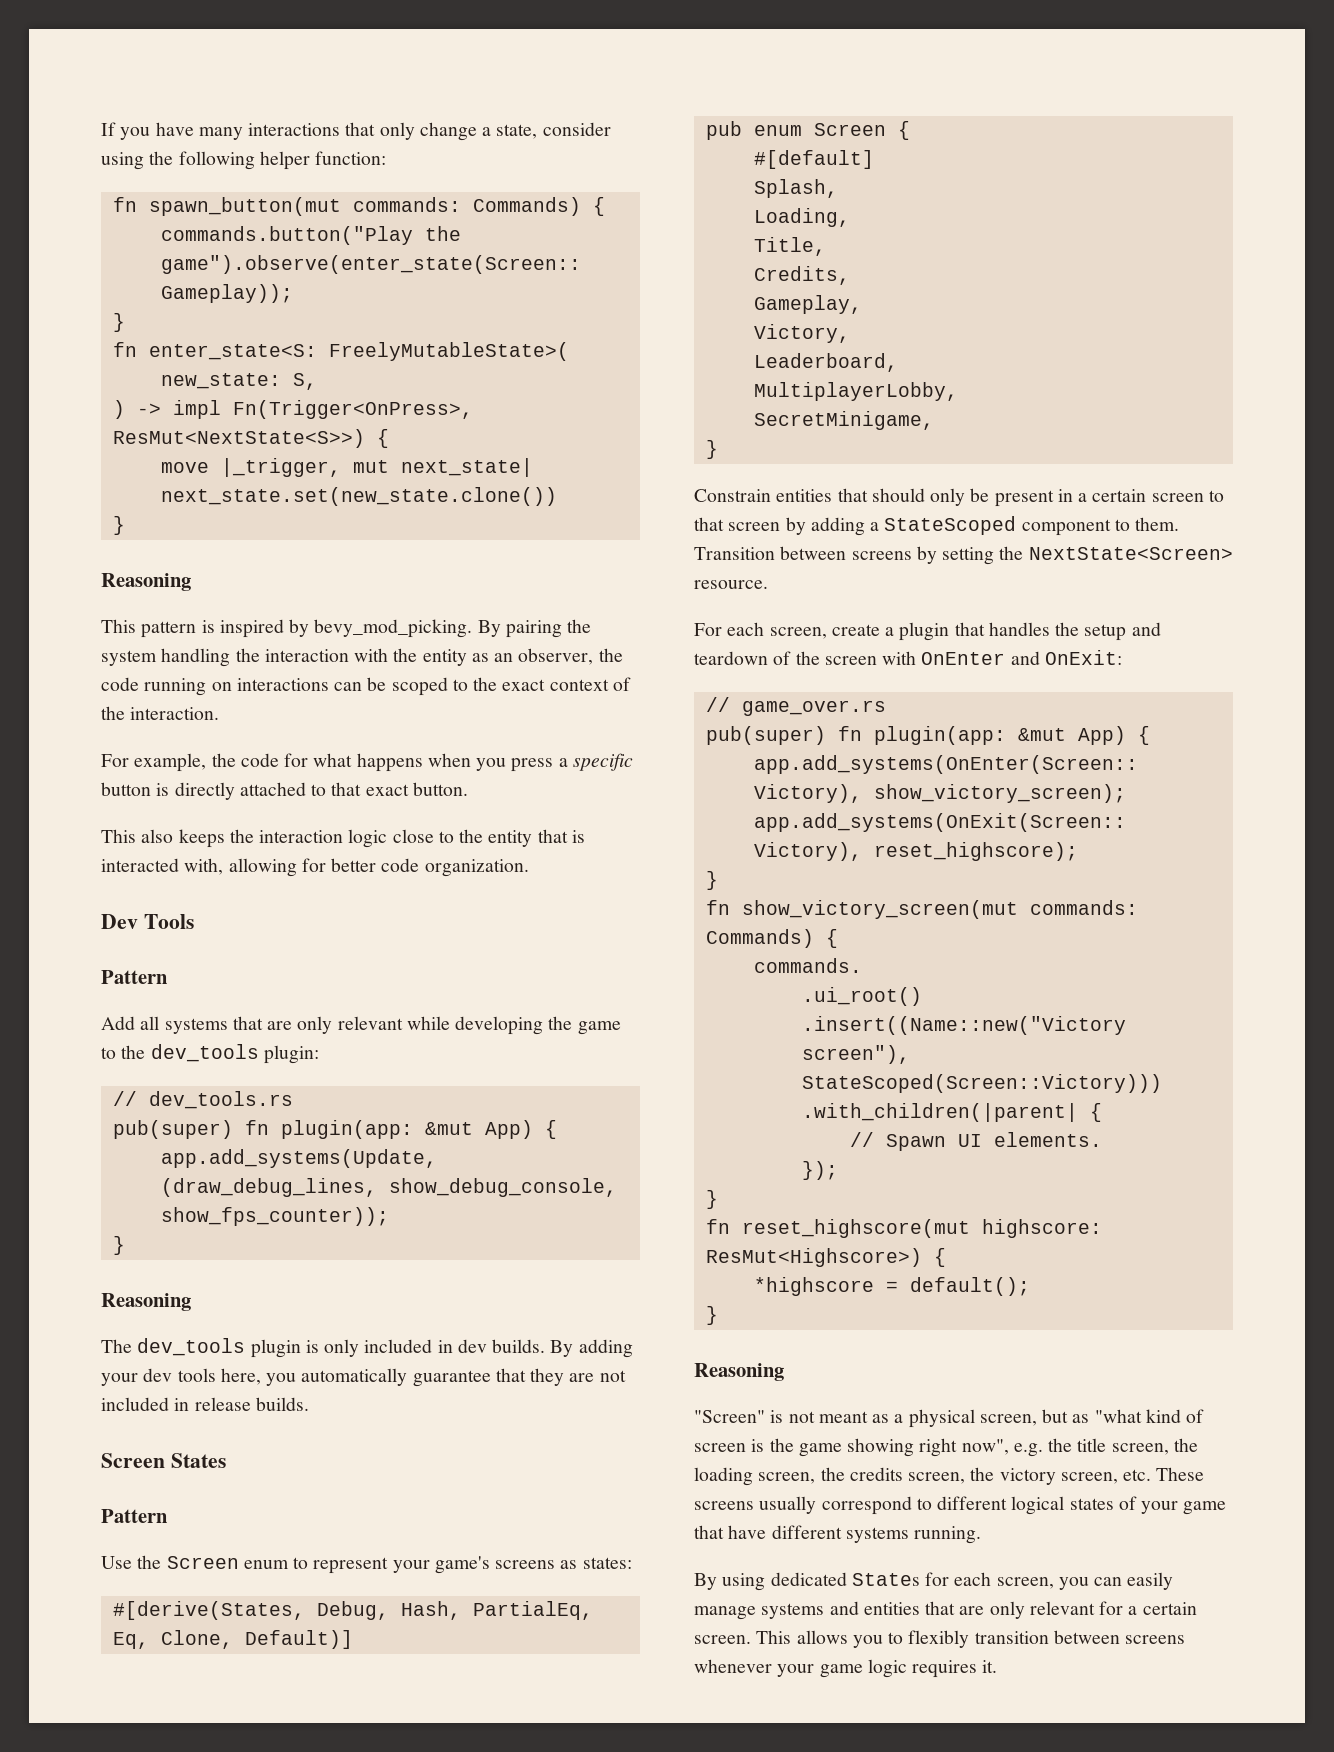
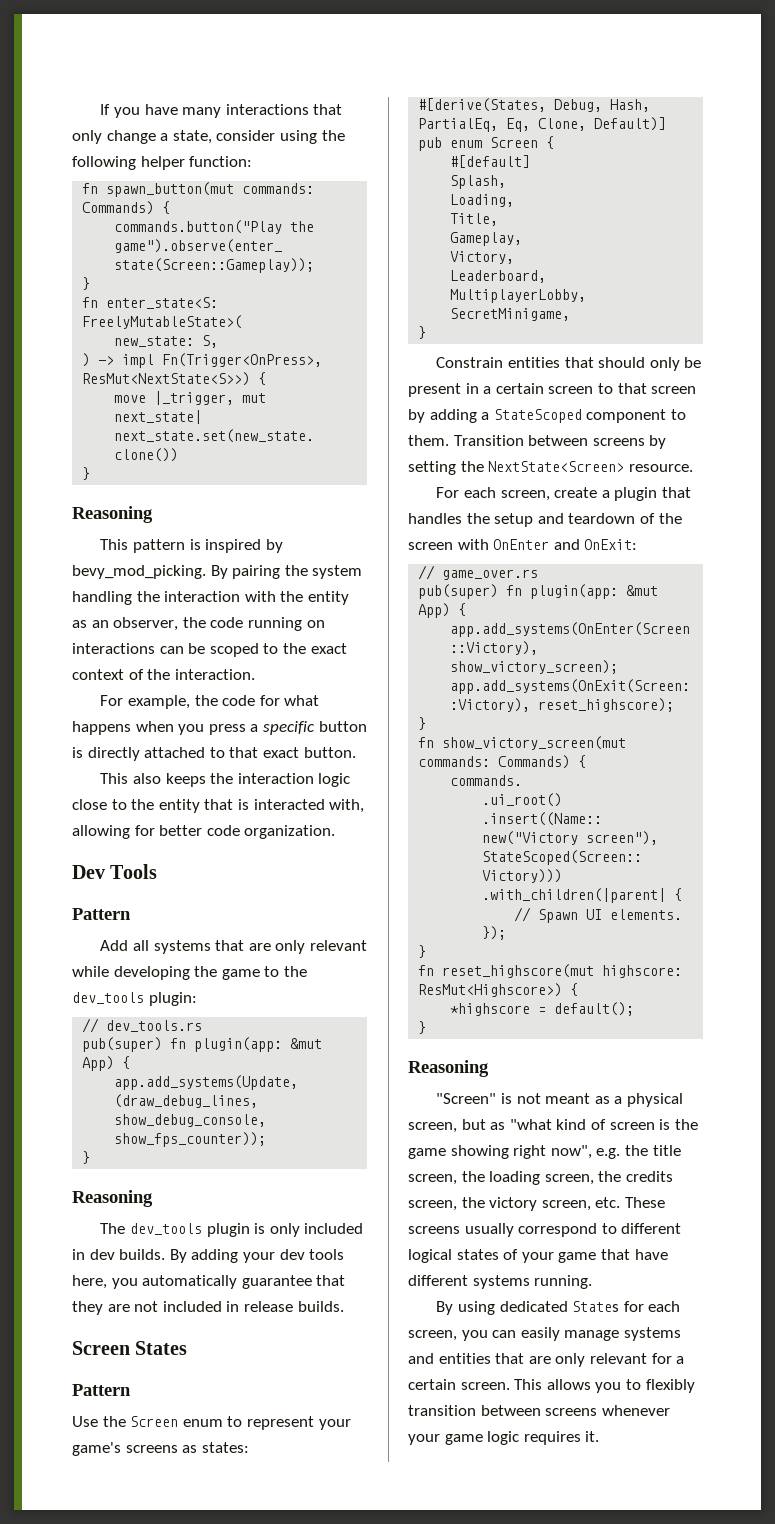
- Credits,

